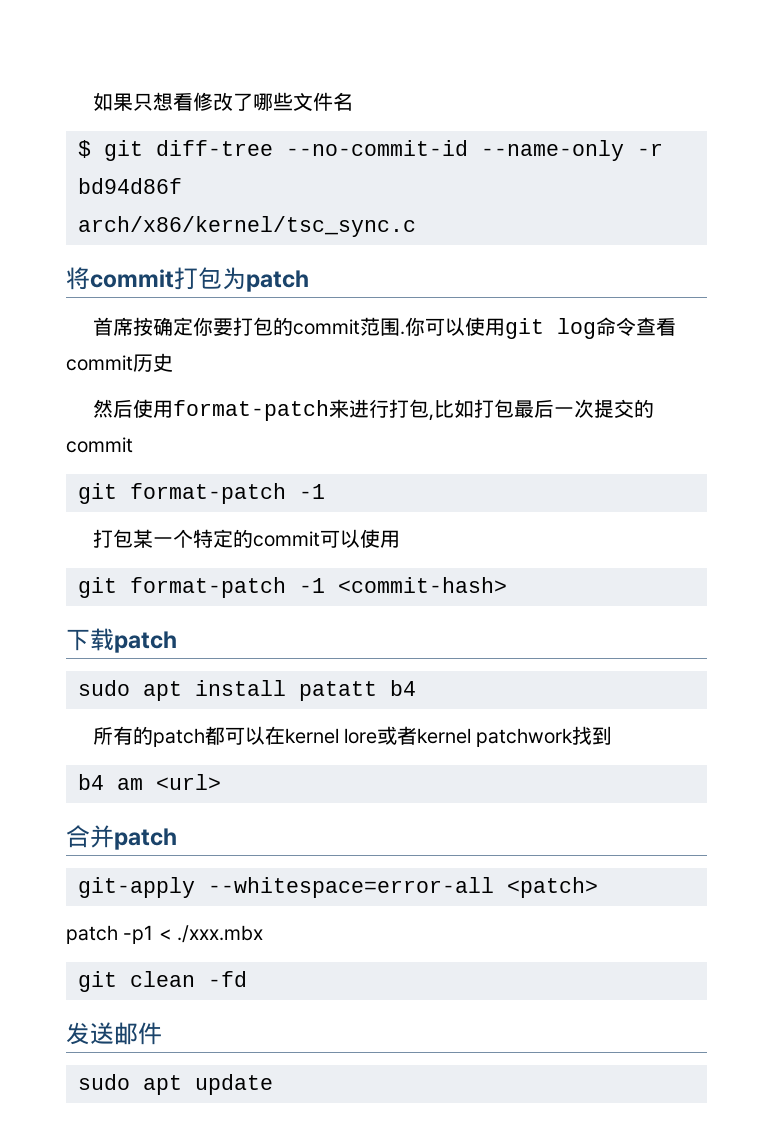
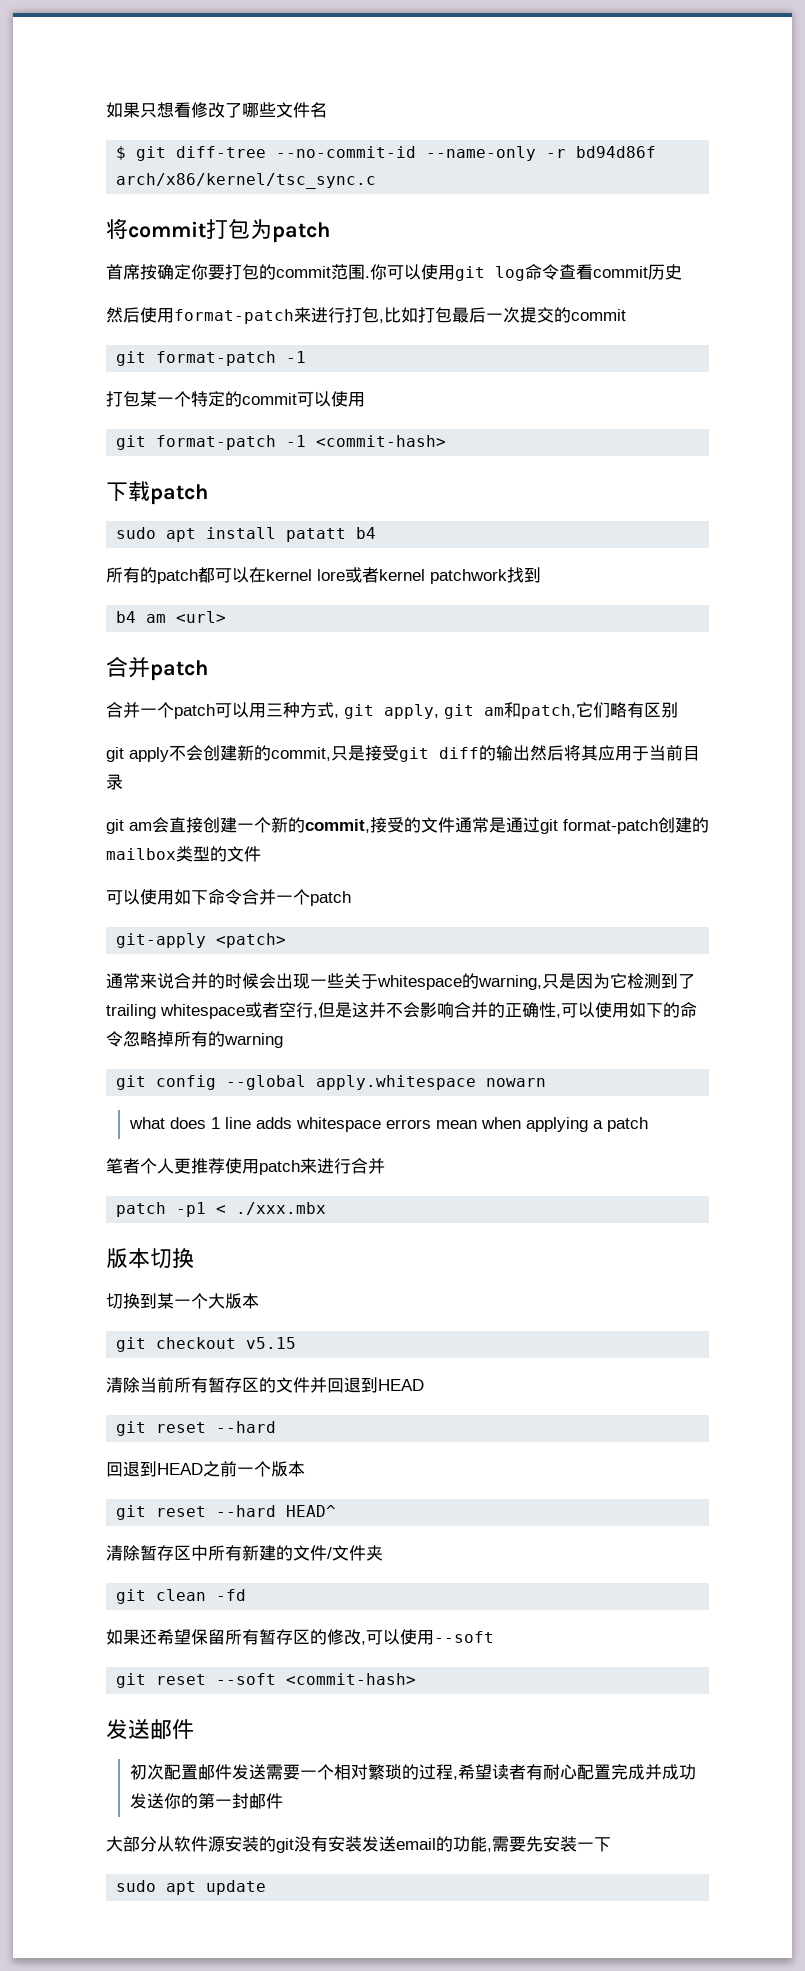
+ 合并一个patch可以用三种方式, git apply, git am和patch,它们略有区别
+ git apply不会创建新的commit,只是接受git diff的输出然后将其应用于当前目录
+ git am会直接创建一个新的commit,接受的文件通常是通过git format-patch创建的mailbox类型的文件
+ 可以使用如下命令合并一个patch
- git-apply --whitespace=error-all <patch>
+ git-apply <patch>
+ 通常来说合并的时候会出现一些关于whitespace的warning,只是因为它检测到了trailing whitespace或者空行,但是这并不会影响合并的正确性,可以使用如下的命令忽略掉所有的warning
+ git config --global apply.whitespace nowarn
+ what does 1 line adds whitespace errors mean when applying a patch
+ 笔者个人更推荐使用patch来进行合并
  patch -p1 < ./xxx.mbx
+ 版本切换
+ 切换到某一个大版本
+ git checkout v5.15
+ 清除当前所有暂存区的文件并回退到HEAD
+ git reset --hard
+ 回退到HEAD之前一个版本
+ git reset --hard HEAD^
+ 清除暂存区中所有新建的文件/文件夹
  git clean -fd
+ 如果还希望保留所有暂存区的修改,可以使用--soft
+ git reset --soft <commit-hash>
  发送邮件
+ 初次配置邮件发送需要一个相对繁琐的过程,希望读者有耐心配置完成并成功发送你的第一封邮件
+ 大部分从软件源安装的git没有安装发送email的功能,需要先安装一下

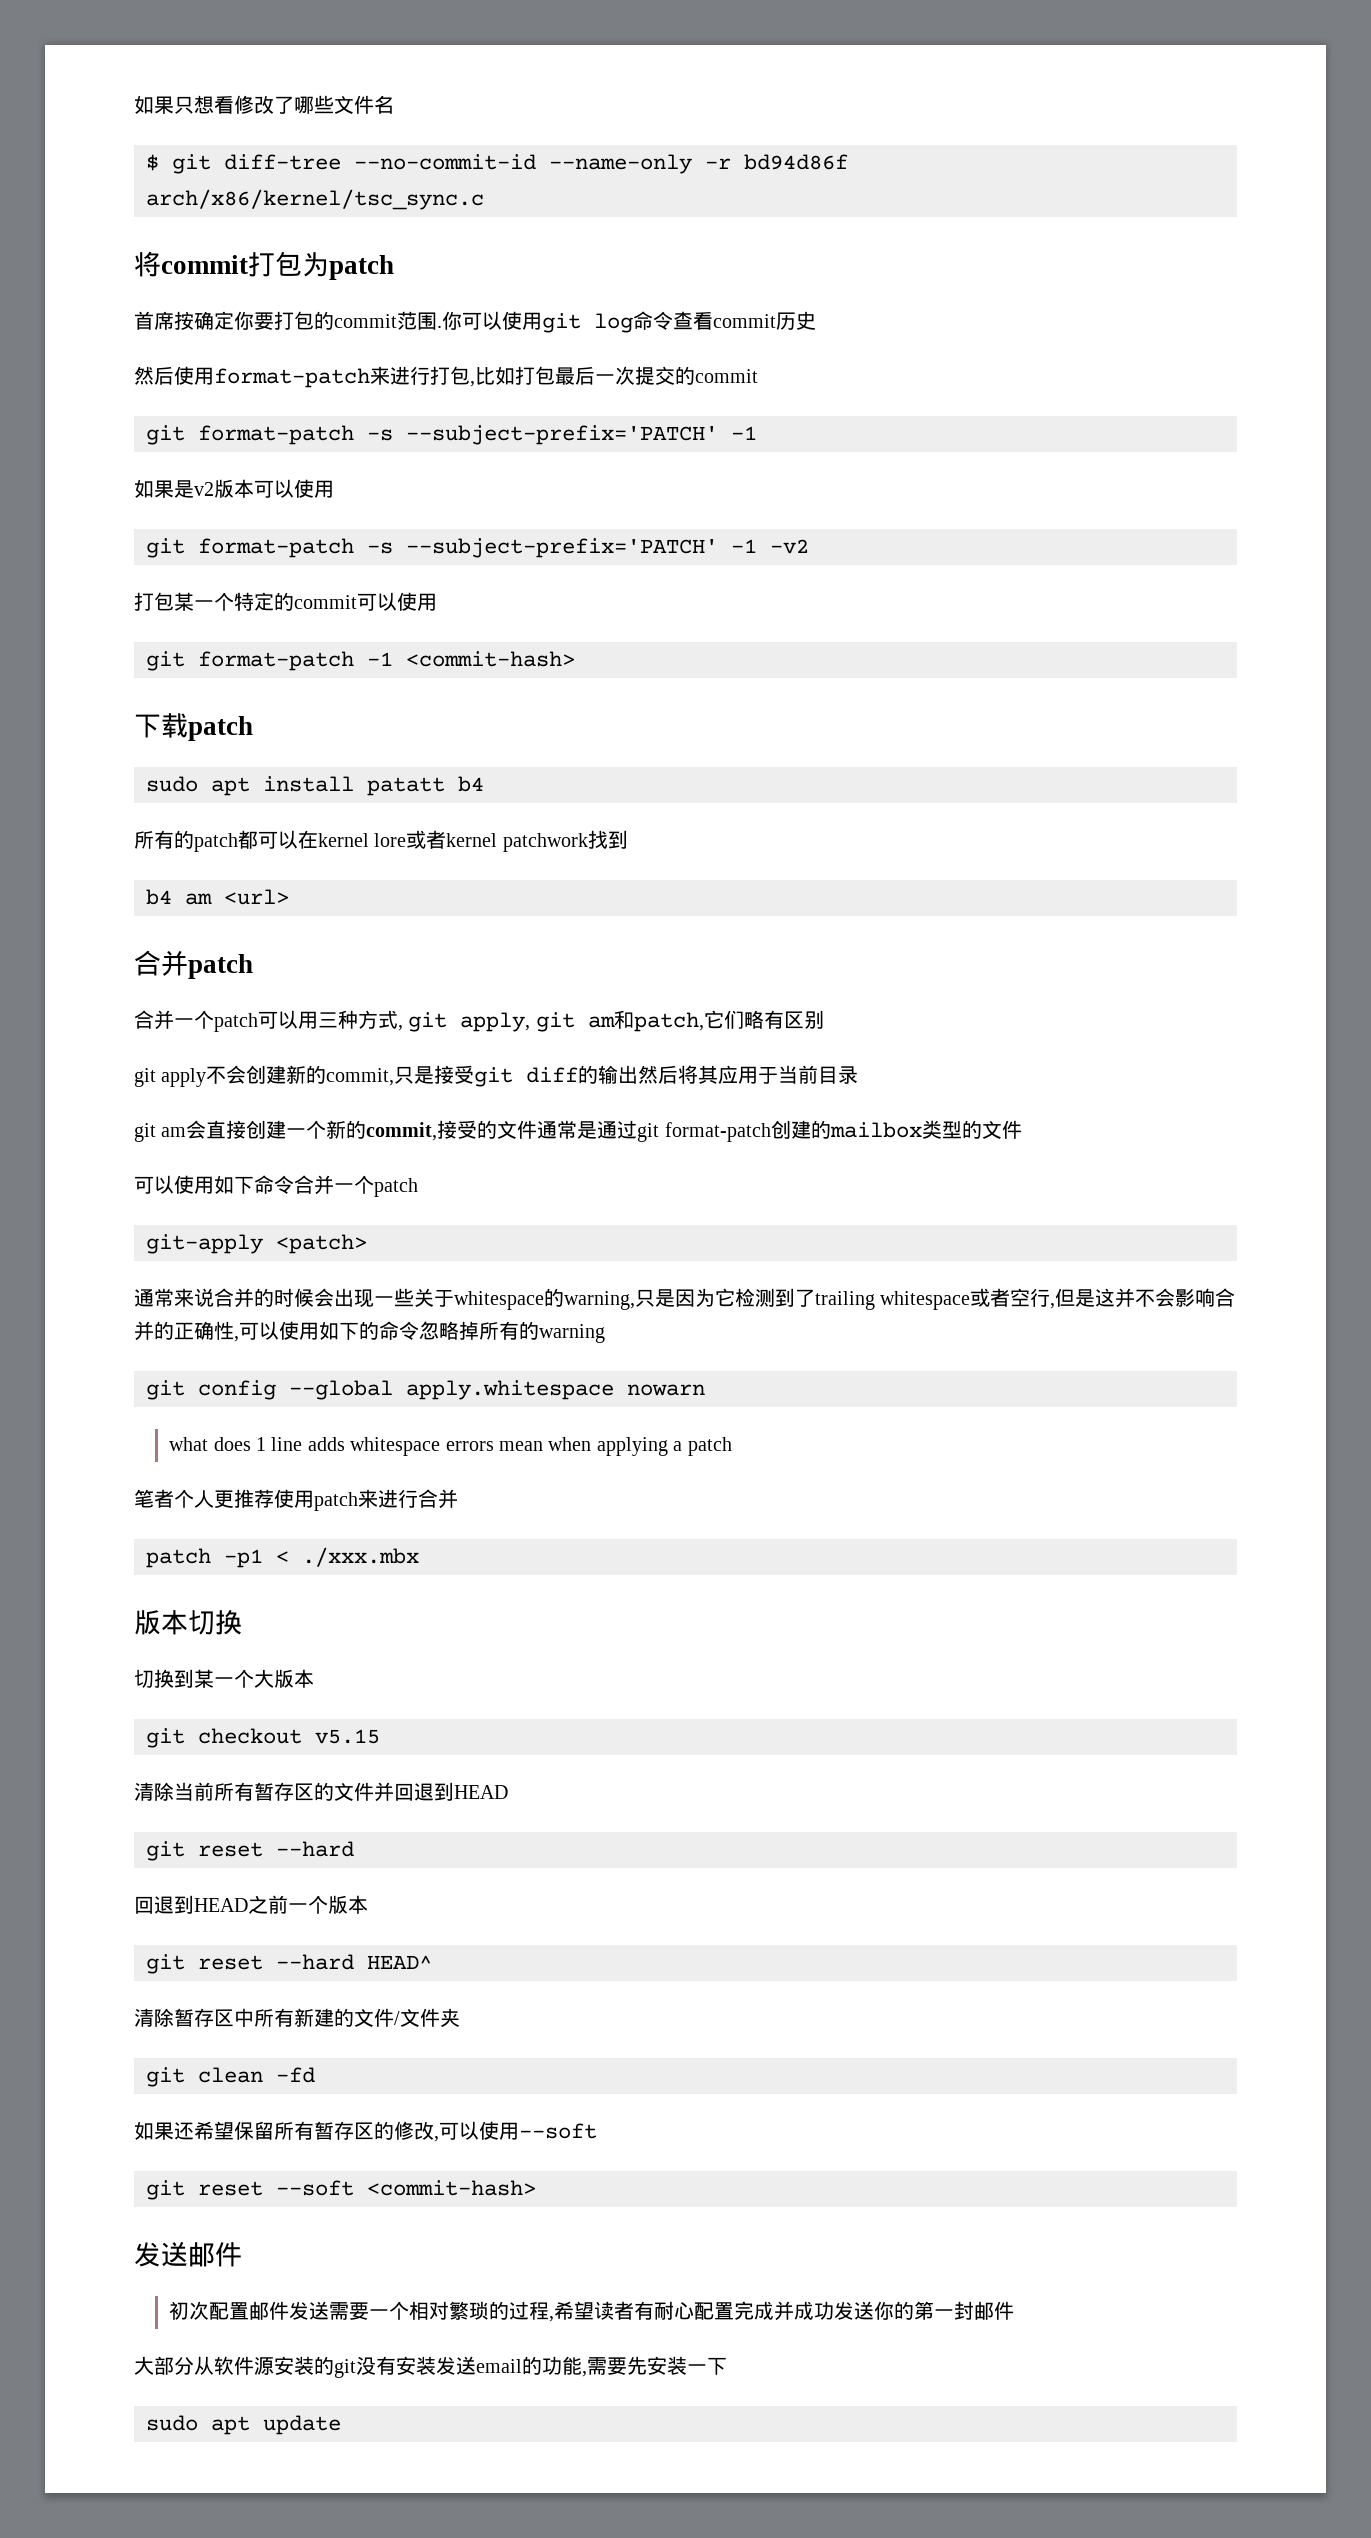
  然后使用format-patch来进行打包,比如打包最后一次提交的commit
- git format-patch -1
+ git format-patch -s --subject-prefix='PATCH' -1
+ 如果是v2版本可以使用
+ git format-patch -s --subject-prefix='PATCH' -1 -v2

